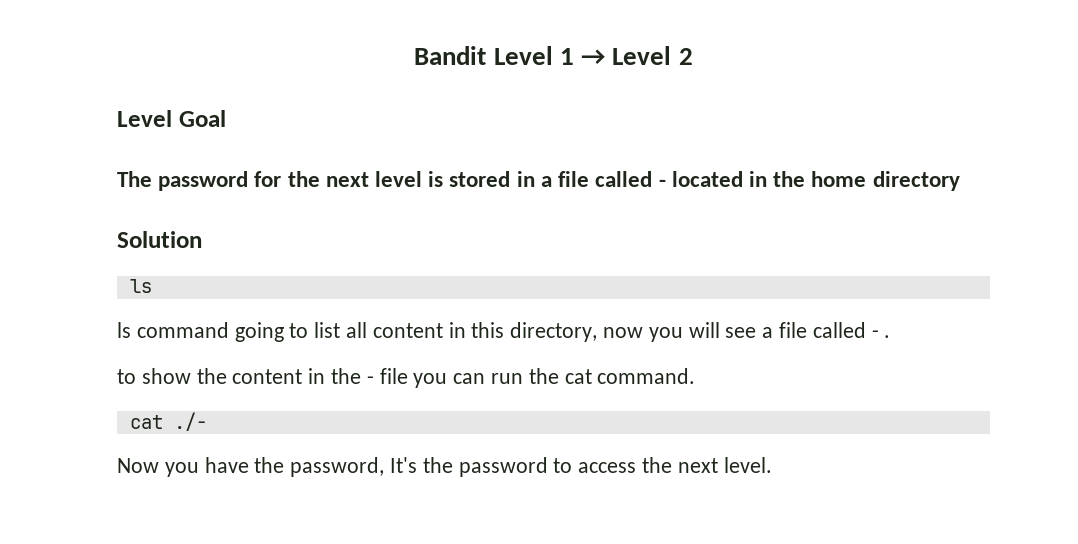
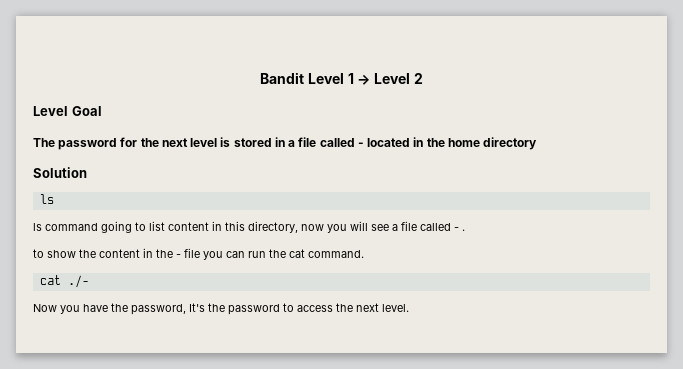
- ls command going to list all content in this directory, now you will see a file called - .
+ ls command going to list content in this directory, now you will see a file called - .

